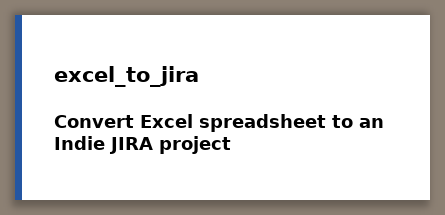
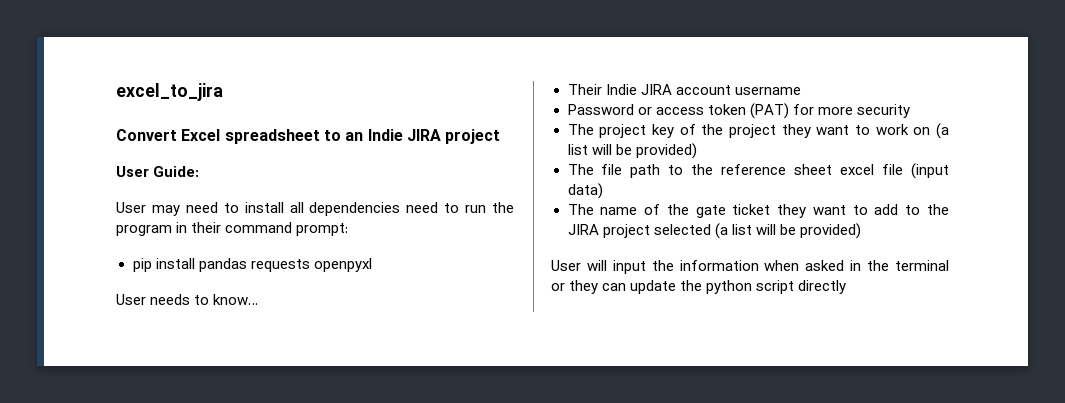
+ User Guide:
+ User may need to install all dependencies need to run the program in their command prompt:
+ pip install pandas requests openpyxl
+ User needs to know…
+ Their Indie JIRA account username
+ Password or access token (PAT) for more security
+ The project key of the project they want to work on (a list will be provided)
+ The file path to the reference sheet excel file (input data)
+ The name of the gate ticket they want to add to the JIRA project selected (a list will be provided)
+ User will input the information when asked in the terminal or they can update the python script directly

